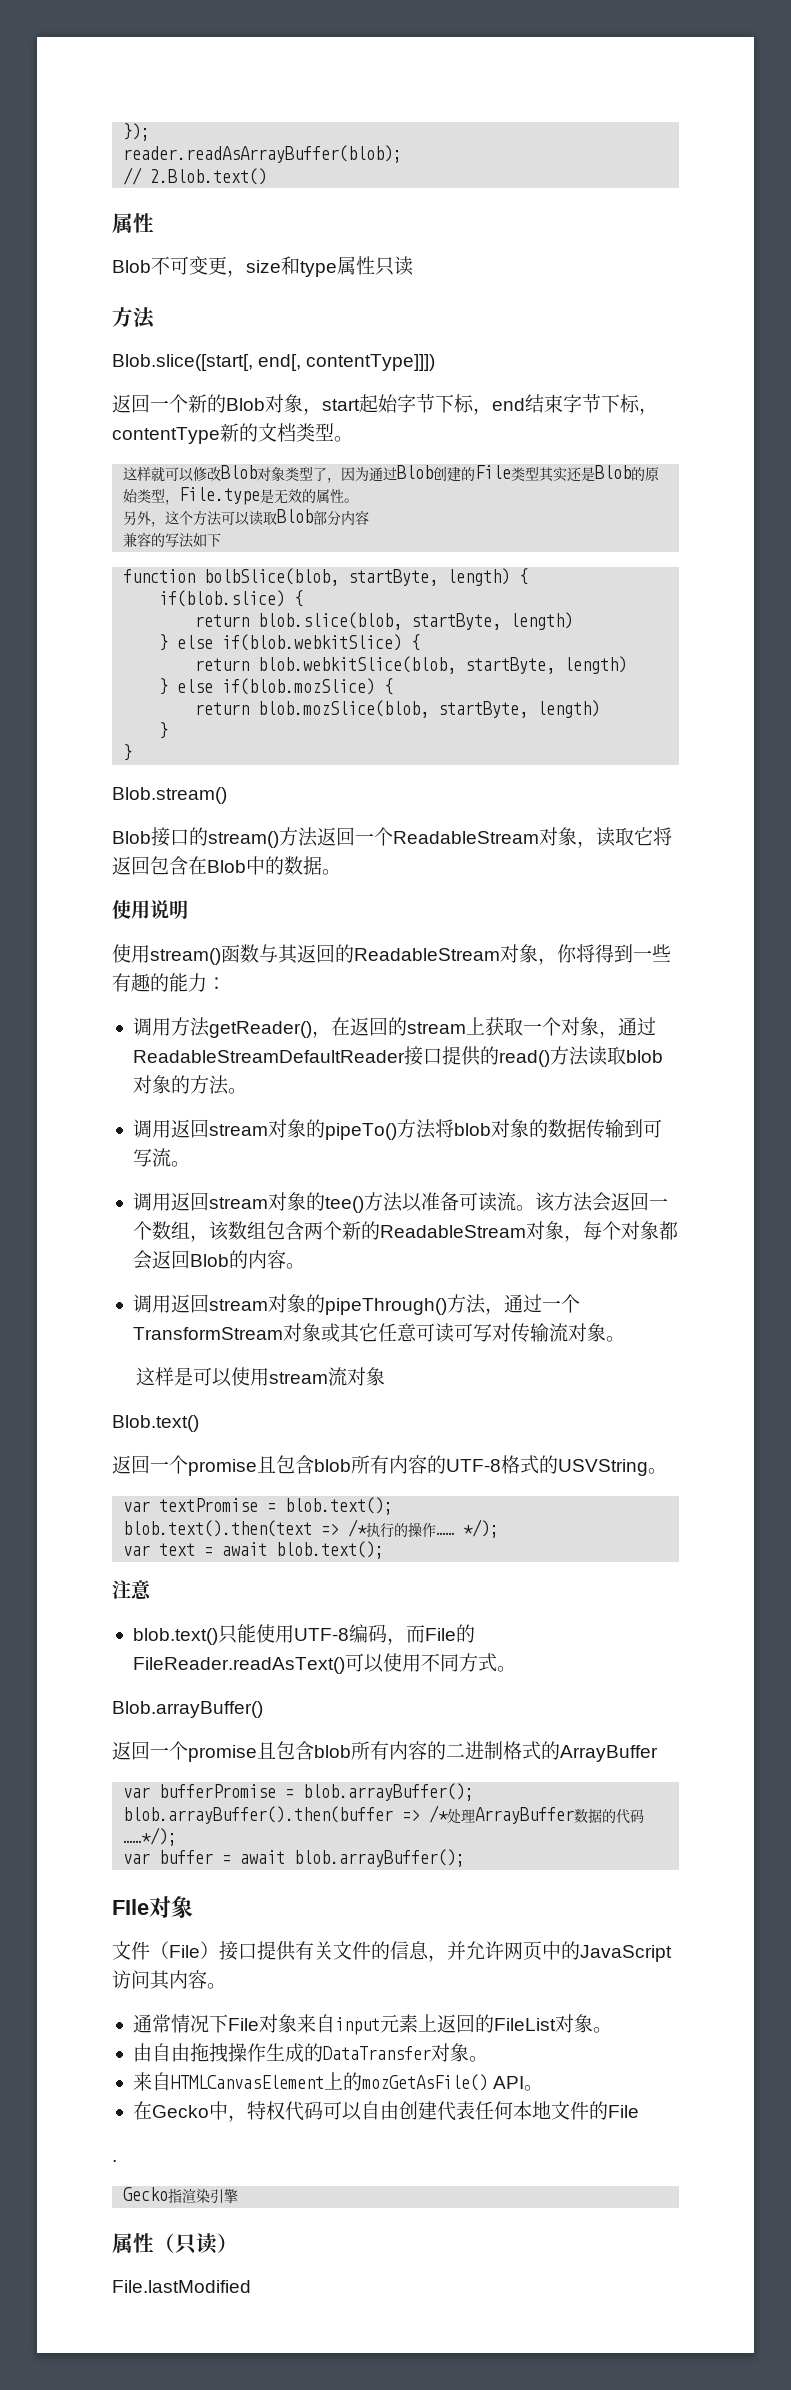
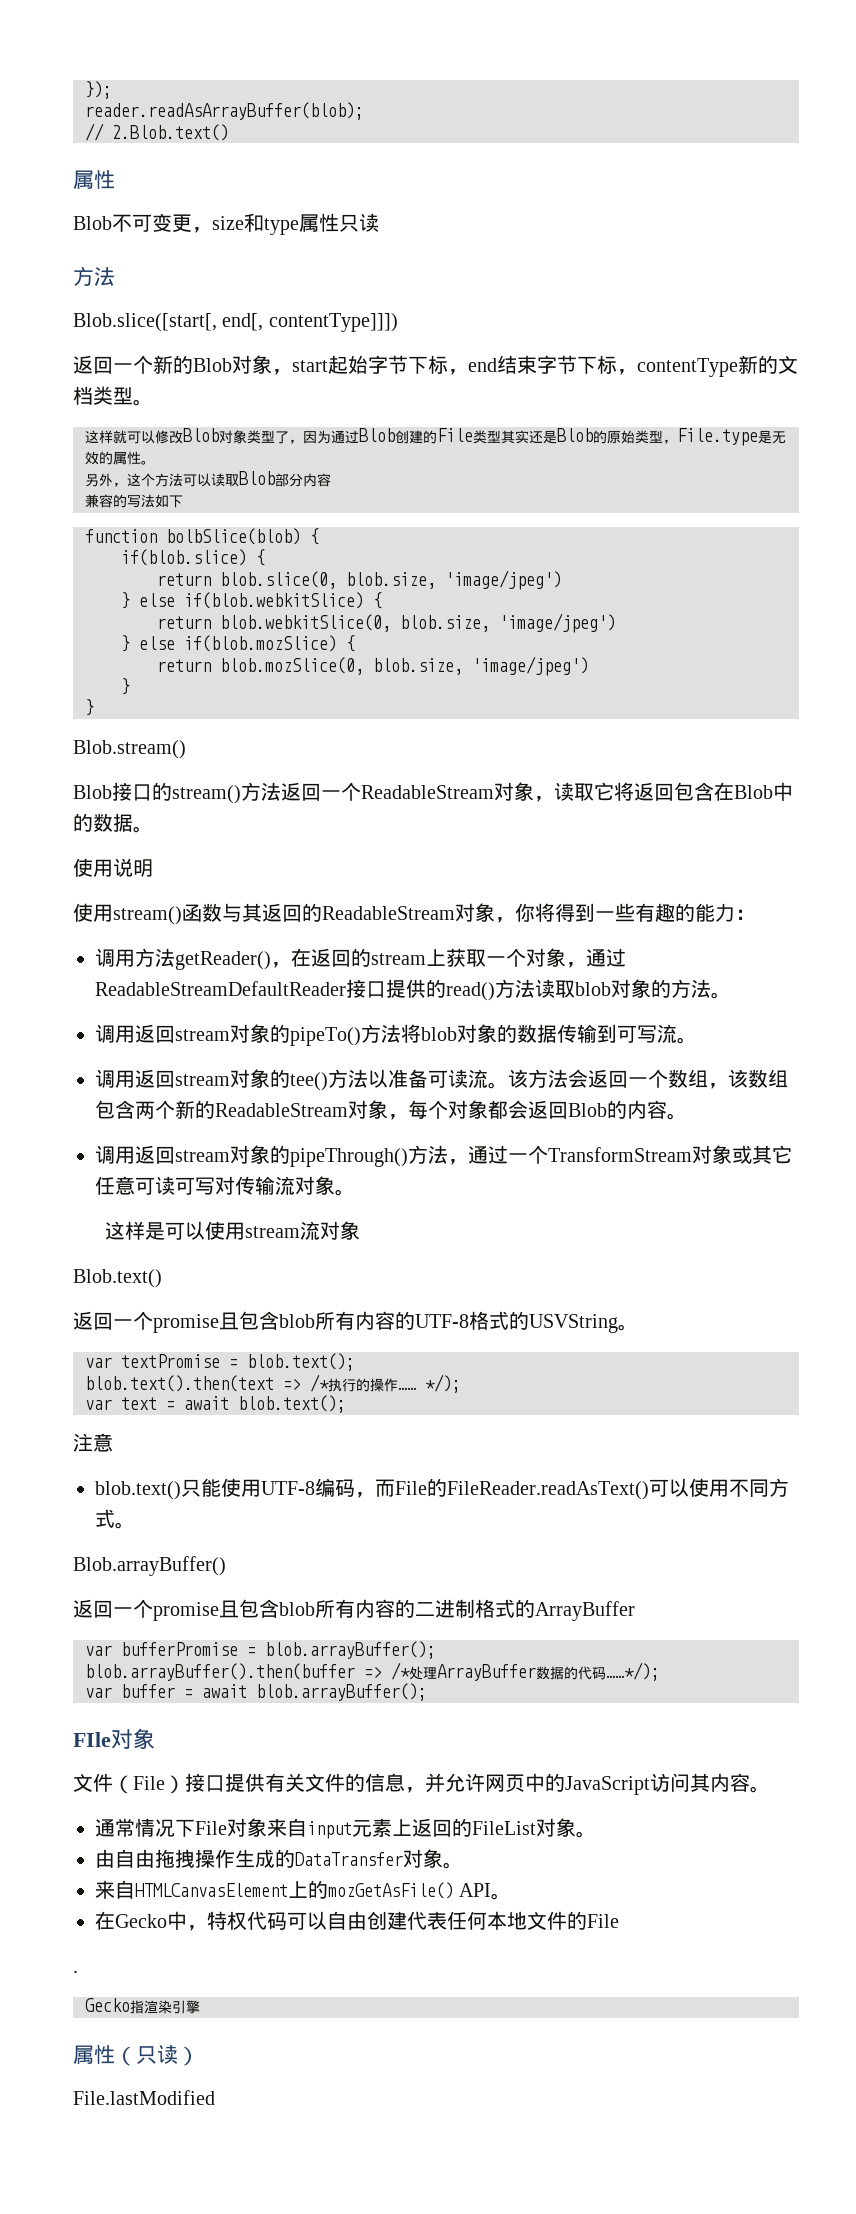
- function bolbSlice(blob, startByte, length) {
+ function bolbSlice(blob) {
- return blob.slice(blob, startByte, length)
+ return blob.slice(0, blob.size, 'image/jpeg')
- return blob.webkitSlice(blob, startByte, length)
+ return blob.webkitSlice(0, blob.size, 'image/jpeg')
- return blob.mozSlice(blob, startByte, length)
+ return blob.mozSlice(0, blob.size, 'image/jpeg')

